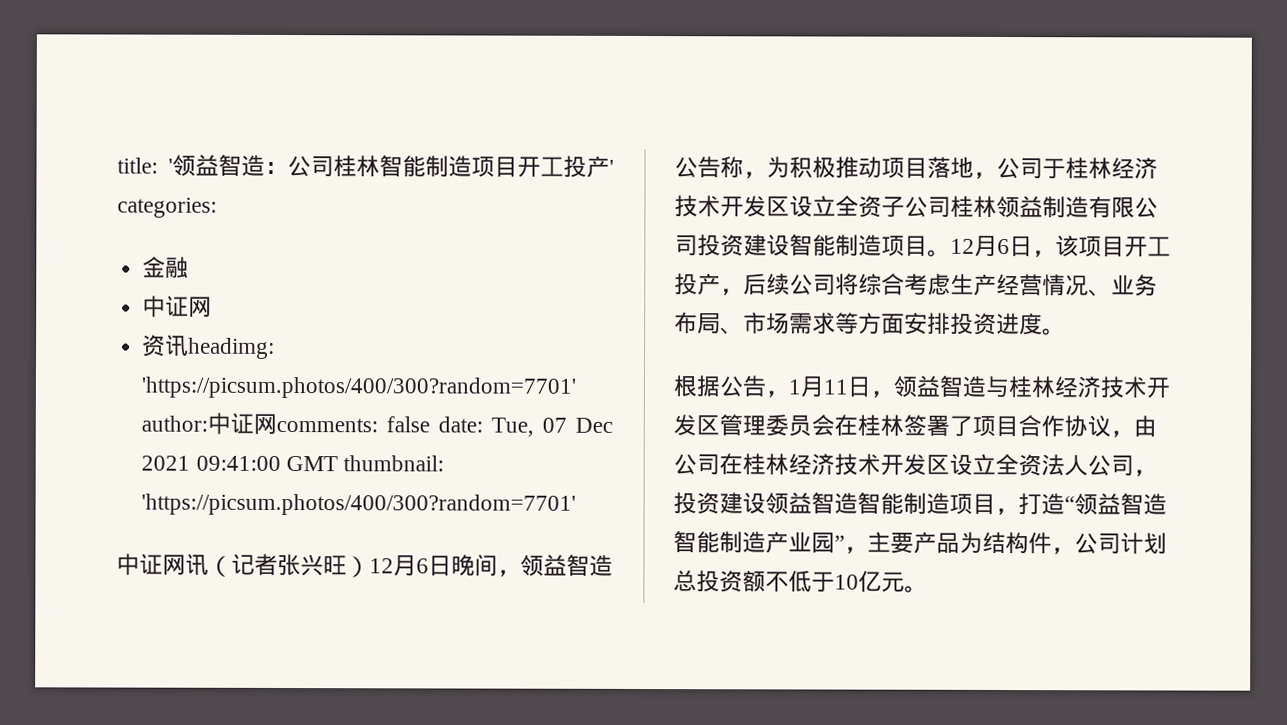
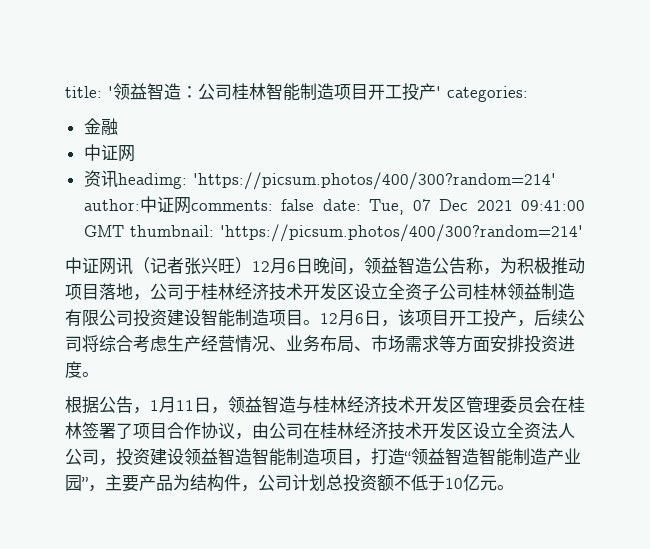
- 资讯headimg: 'https://picsum.photos/400/300?random=7701' author:中证网comments: false date: Tue, 07 Dec 2021 09:41:00 GMT thumbnail: 'https://picsum.photos/400/300?random=7701'
+ 资讯headimg: 'https://picsum.photos/400/300?random=214' author:中证网comments: false date: Tue, 07 Dec 2021 09:41:00 GMT thumbnail: 'https://picsum.photos/400/300?random=214'

